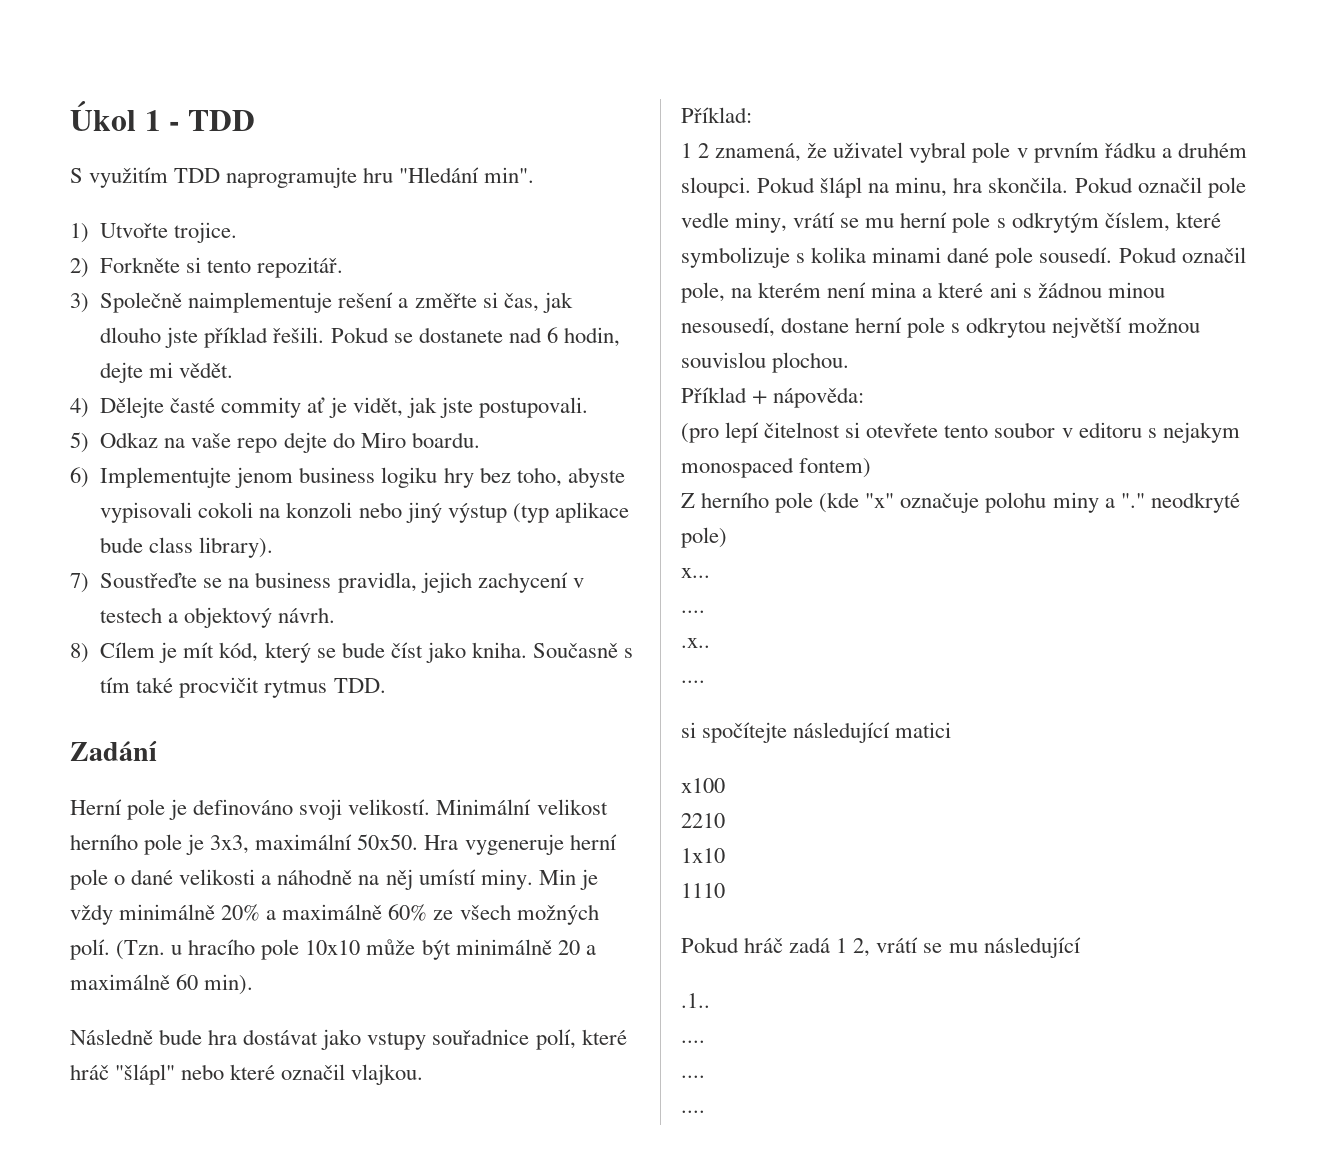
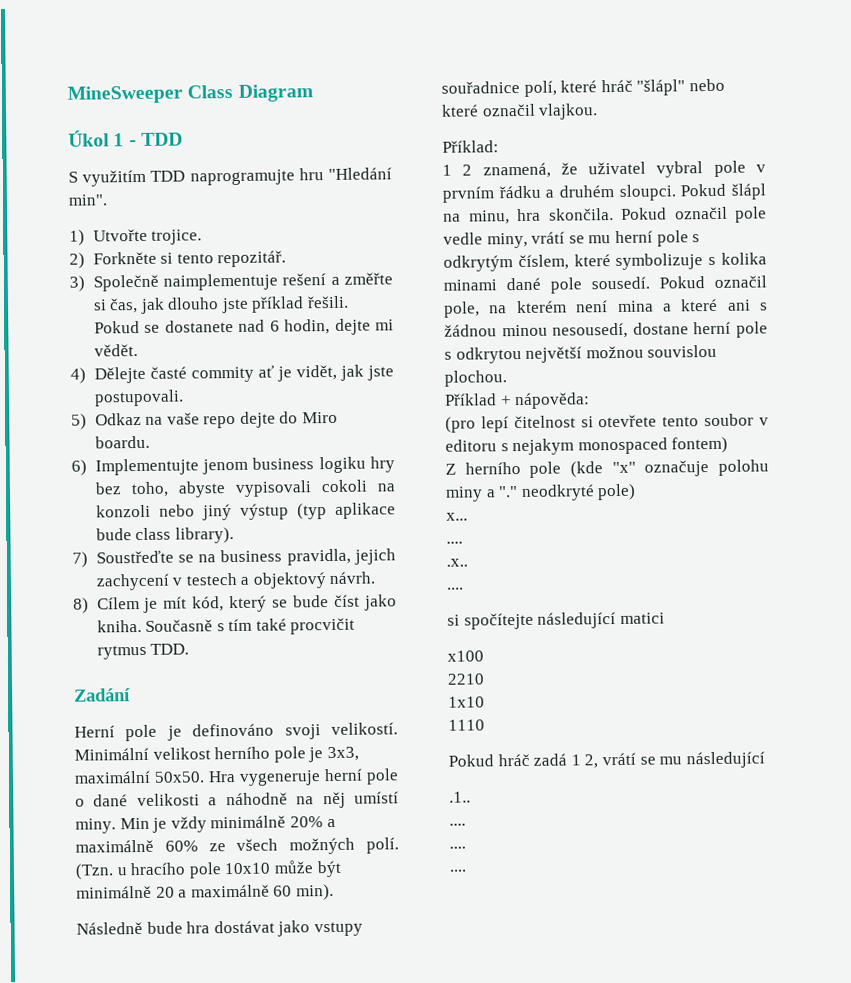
+ MineSweeper Class Diagram

